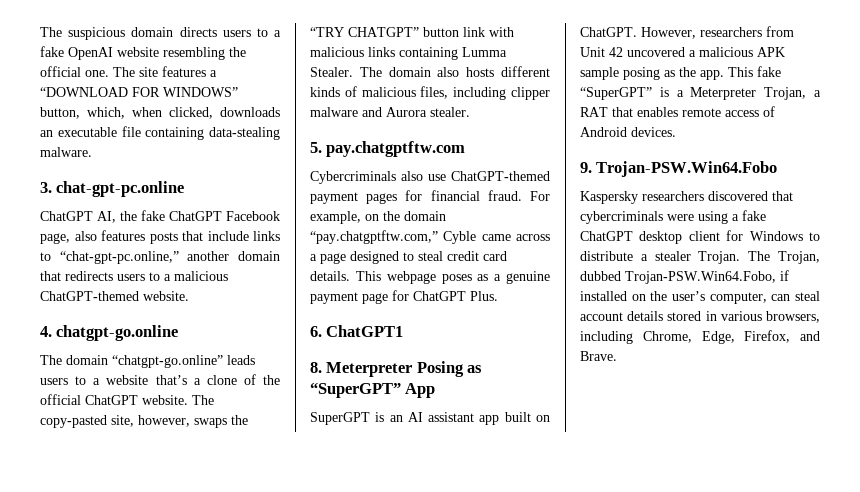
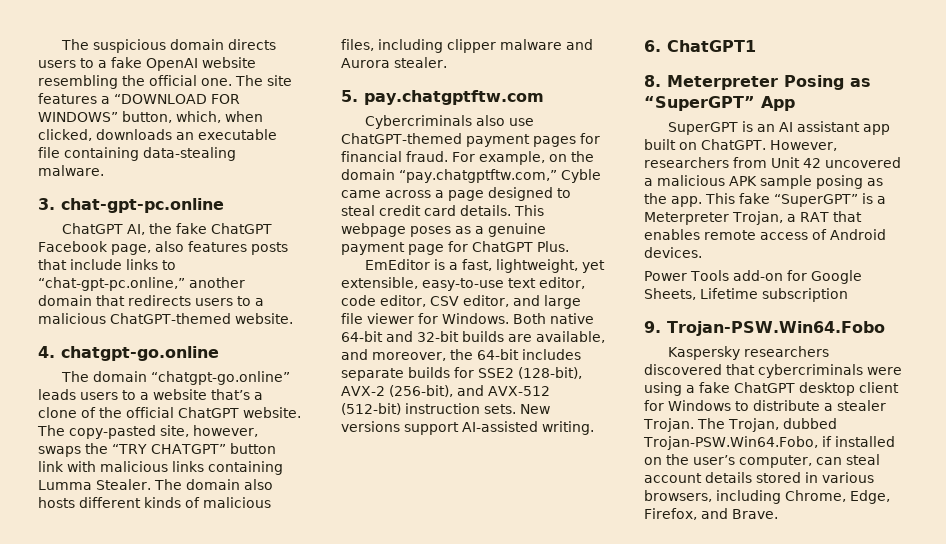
+ EmEditor is a fast, lightweight, yet extensible, easy-to-use text editor, code editor, CSV editor, and large file viewer for Windows. Both native 64-bit and 32-bit builds are available, and moreover, the 64-bit includes separate builds for SSE2 (128-bit), AVX-2 (256-bit), and AVX-512 (512-bit) instruction sets. New versions support AI-assisted writing.
+ Power Tools add-on for Google Sheets, Lifetime subscription

